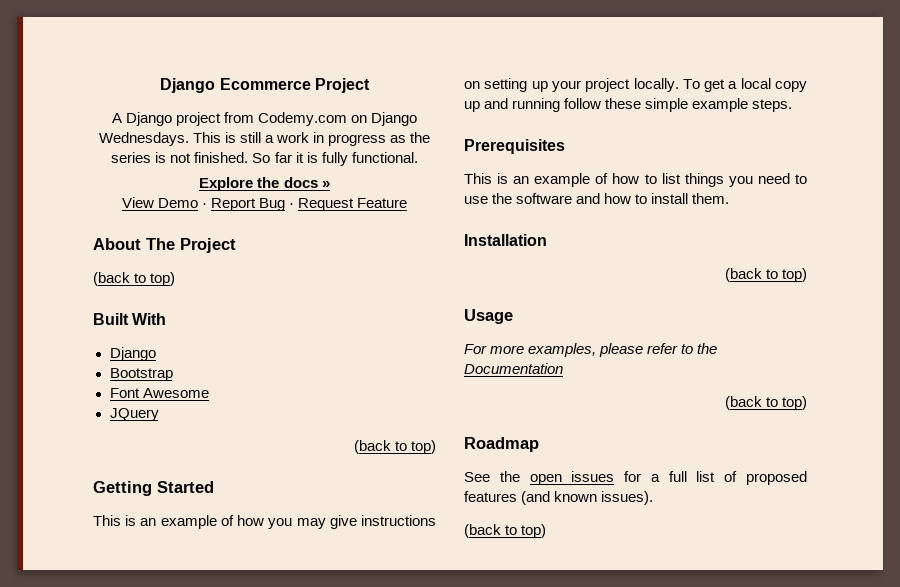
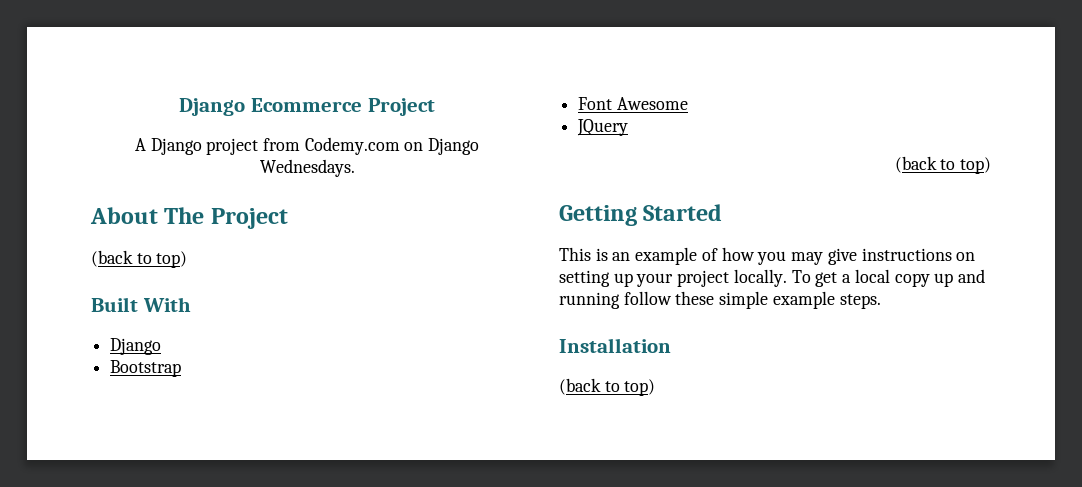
- This is still a work in progress as the series is not finished. So far it is fully functional.
- Explore the docs »
- View Demo · Report Bug · Request Feature
- Prerequisites
- This is an example of how to list things you need to use the software and how to install them.
  Installation
- (back to top)
- Usage
- For more examples, please refer to the Documentation
- (back to top)
- Roadmap
- See the open issues for a full list of proposed features (and known issues).

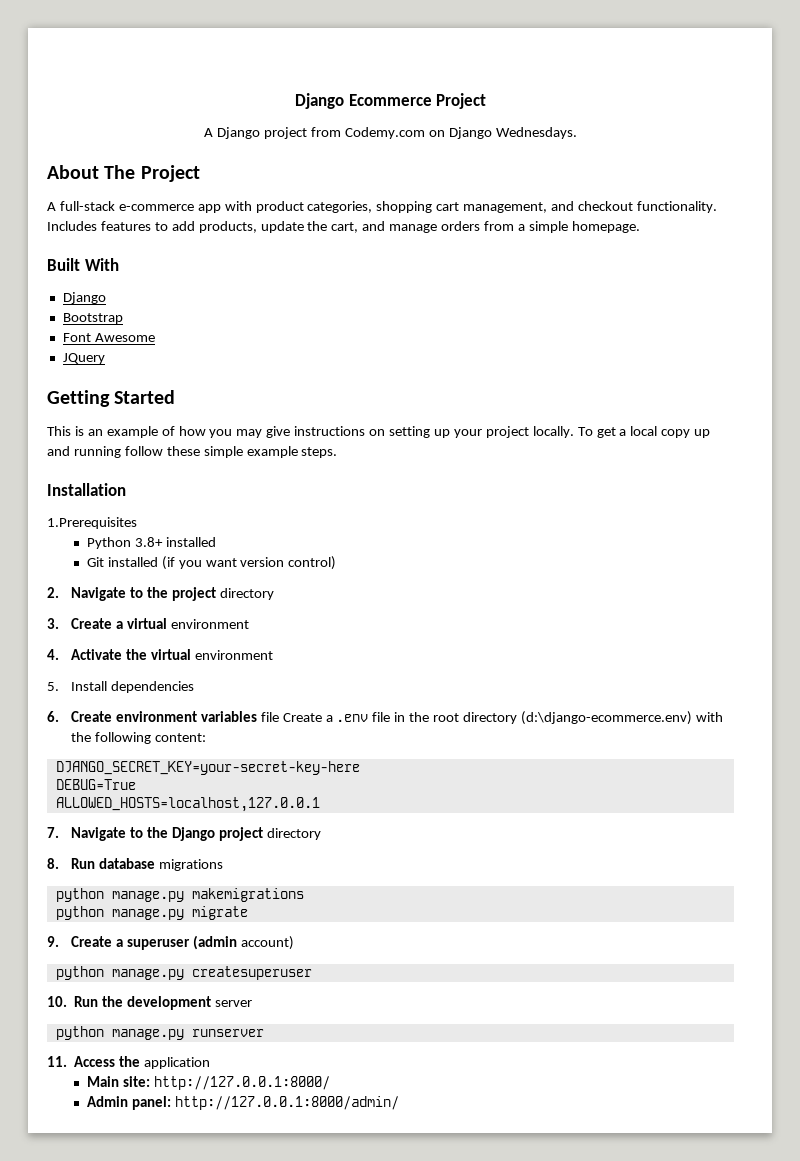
  About The Project
- (back to top)
+ A full-stack e-commerce app with product categories, shopping cart management, and checkout functionality. Includes features to add products, update the cart, and manage orders from a simple homepage.
  JQuery
- (back to top)
  Installation
- (back to top)
+ 1.Prerequisites
+ Python 3.8+ installed
+ Git installed (if you want version control)
+ 2. Navigate to the project directory
+ 3. Create a virtual environment
+ 4. Activate the virtual environment
+ 5. Install dependencies
+ 6. Create environment variables file Create a .env file in the root directory (d:\django-ecommerce.env) with the following content:
+ DJANGO_SECRET_KEY=your-secret-key-here
+ DEBUG=True
+ ALLOWED_HOSTS=localhost,127.0.0.1
+ 7. Navigate to the Django project directory
+ 8. Run database migrations
+ python manage.py makemigrations
+ python manage.py migrate
+ 9. Create a superuser (admin account)
+ python manage.py createsuperuser
+ 10. Run the development server
+ python manage.py runserver
+ 11. Access the application
+ Main site: http://127.0.0.1:8000/
+ Admin panel: http://127.0.0.1:8000/admin/

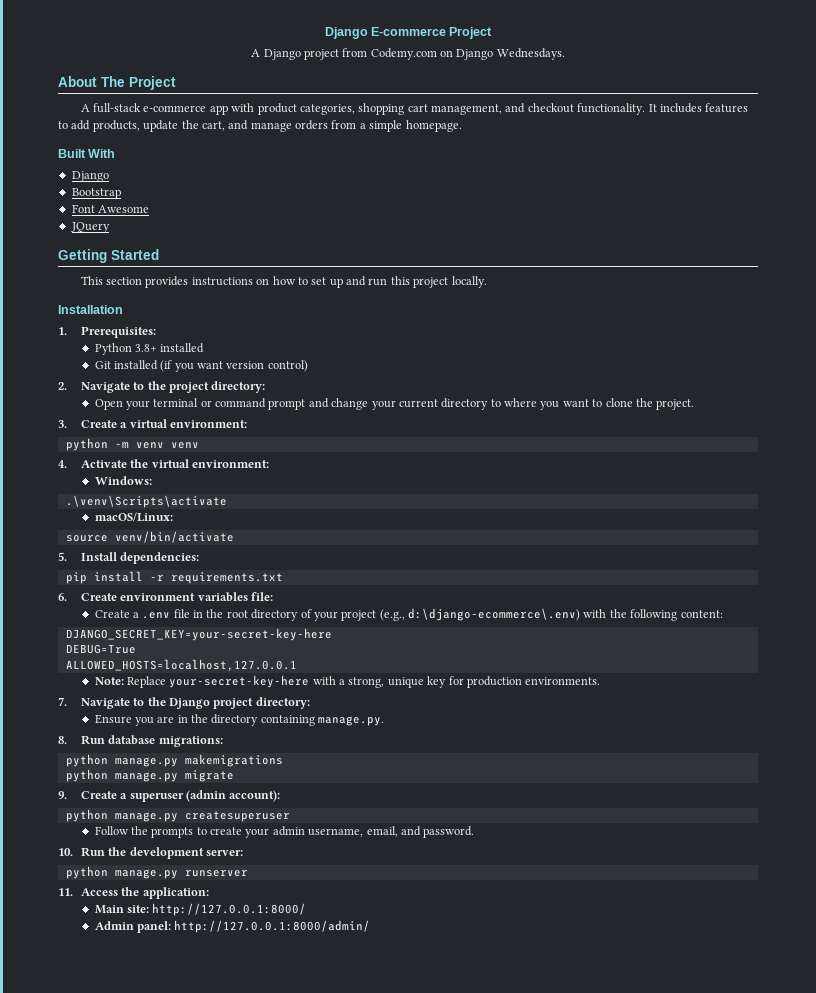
- Django Ecommerce Project
+ Django E-commerce Project
- Includes features to add products, update the cart, and manage orders from a simple homepage.
+ It includes features to add products, update the cart, and manage orders from a simple homepage.
- This is an example of how you may give instructions on setting up your project locally. To get a local copy up and running follow these simple example steps.
+ This section provides instructions on how to set up and run this project locally.
- 1.Prerequisites
+ 1. Prerequisites:
- 2. Navigate to the project directory
+ 2. Navigate to the project directory:
+ Open your terminal or command prompt and change your current directory to where you want to clone the project.
- 3. Create a virtual environment
+ 3. Create a virtual environment:
+ python -m venv venv
- 4. Activate the virtual environment
- 5. Install dependencies
+ 4. Activate the virtual environment:
+ Windows:
+ .\venv\Scripts\activate
+ macOS/Linux:
+ source venv/bin/activate
+ 5. Install dependencies:
+ pip install -r requirements.txt
- 6. Create environment variables file Create a .env file in the root directory (d:\django-ecommerce.env) with the following content:
+ 6. Create environment variables file:
+ Create a .env file in the root directory of your project (e.g., d:\django-ecommerce\.env) with the following content:
+ Note: Replace your-secret-key-here with a strong, unique key for production environments.
- 7. Navigate to the Django project directory
+ 7. Navigate to the Django project directory:
+ Ensure you are in the directory containing manage.py.
- 8. Run database migrations
+ 8. Run database migrations:
- 9. Create a superuser (admin account)
+ 9. Create a superuser (admin account):
+ Follow the prompts to create your admin username, email, and password.
- 10. Run the development server
+ 10. Run the development server:
- 11. Access the application
+ 11. Access the application:

